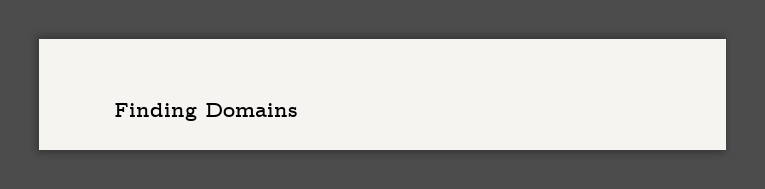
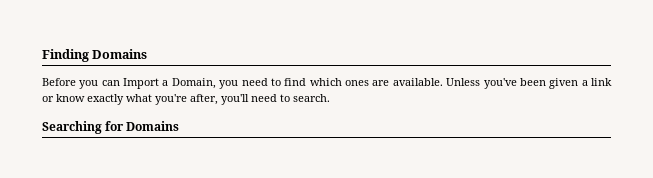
+ Before you can Import a Domain, you need to find which ones are available. Unless you've been given a link or know exactly what you're after, you'll need to search.
+ Searching for Domains

